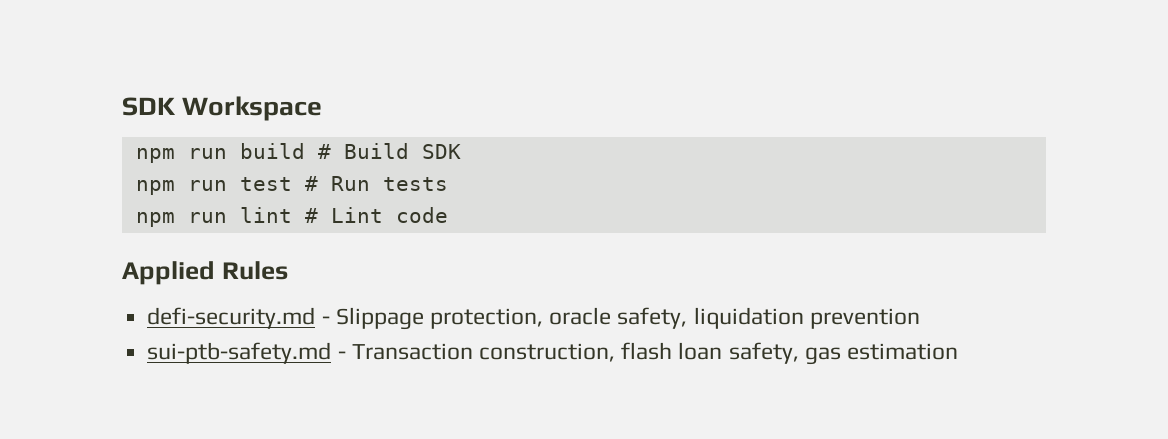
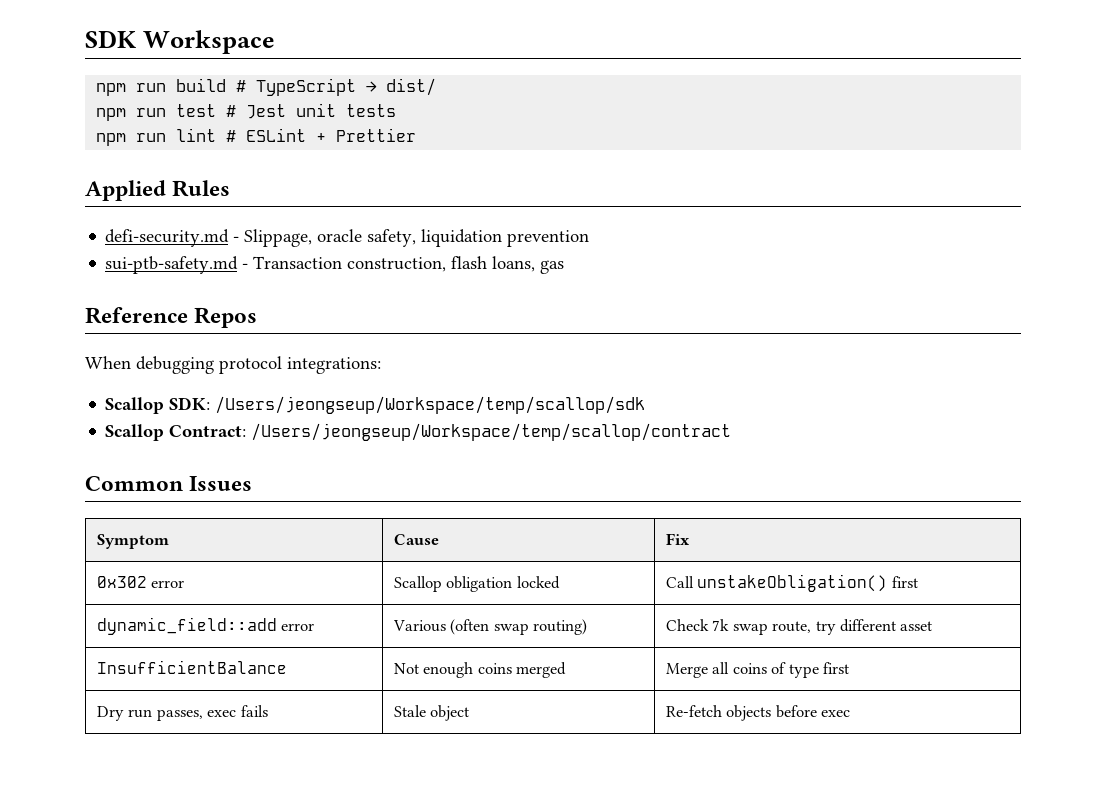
- npm run build # Build SDK
+ npm run build # TypeScript → dist/
- npm run test # Run tests
+ npm run test # Jest unit tests
- npm run lint # Lint code
+ npm run lint # ESLint + Prettier
- defi-security.md - Slippage protection, oracle safety, liquidation prevention
+ defi-security.md - Slippage, oracle safety, liquidation prevention
- sui-ptb-safety.md - Transaction construction, flash loan safety, gas estimation
+ sui-ptb-safety.md - Transaction construction, flash loans, gas
+ Reference Repos
+ When debugging protocol integrations:
+ Scallop SDK: /Users/jeongseup/Workspace/temp/scallop/sdk
+ Scallop Contract: /Users/jeongseup/Workspace/temp/scallop/contract
+ Common Issues
+ Symptom | Cause | Fix
+ 0x302 error | Scallop obligation locked | Call unstakeObligation() first
+ dynamic_field::add error | Various (often swap routing) | Check 7k swap route, try different asset
+ InsufficientBalance | Not enough coins merged | Merge all coins of type first
+ Dry run passes, exec fails | Stale object | Re-fetch objects before exec

